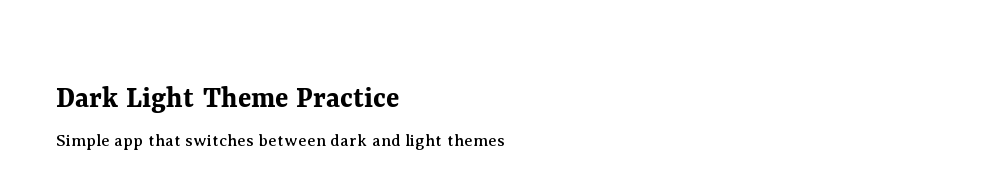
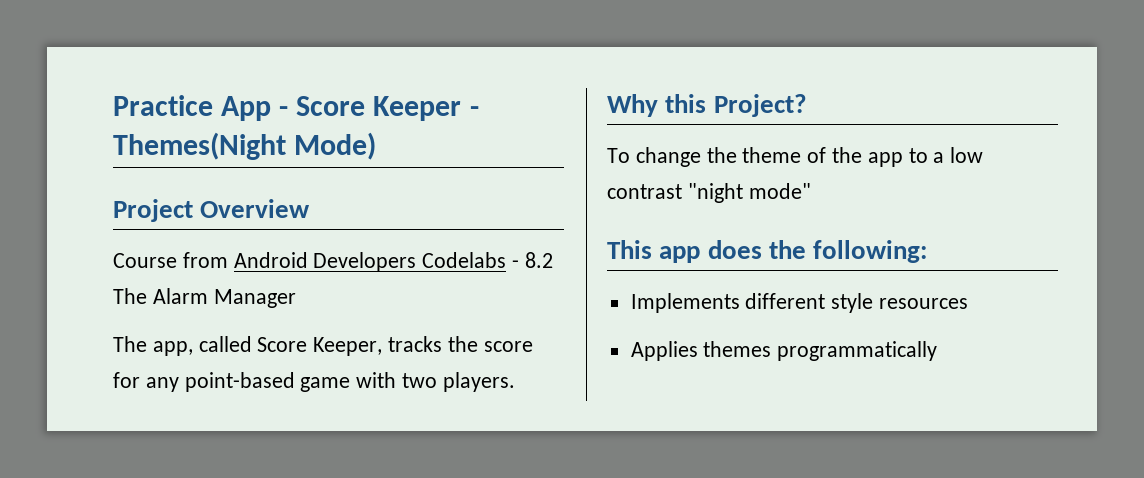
- Dark Light Theme Practice
- Simple app that switches between dark and light themes
+ Practice App - Score Keeper - Themes(Night Mode)
+ Project Overview
+ Course from Android Developers Codelabs - 8.2 The Alarm Manager
+ The app, called Score Keeper, tracks the score for any point-based game with two players.
+ Why this Project?
+ To change the theme of the app to a low contrast "night mode"
+ This app does the following:
+ Implements different style resources
+ Applies themes programmatically

